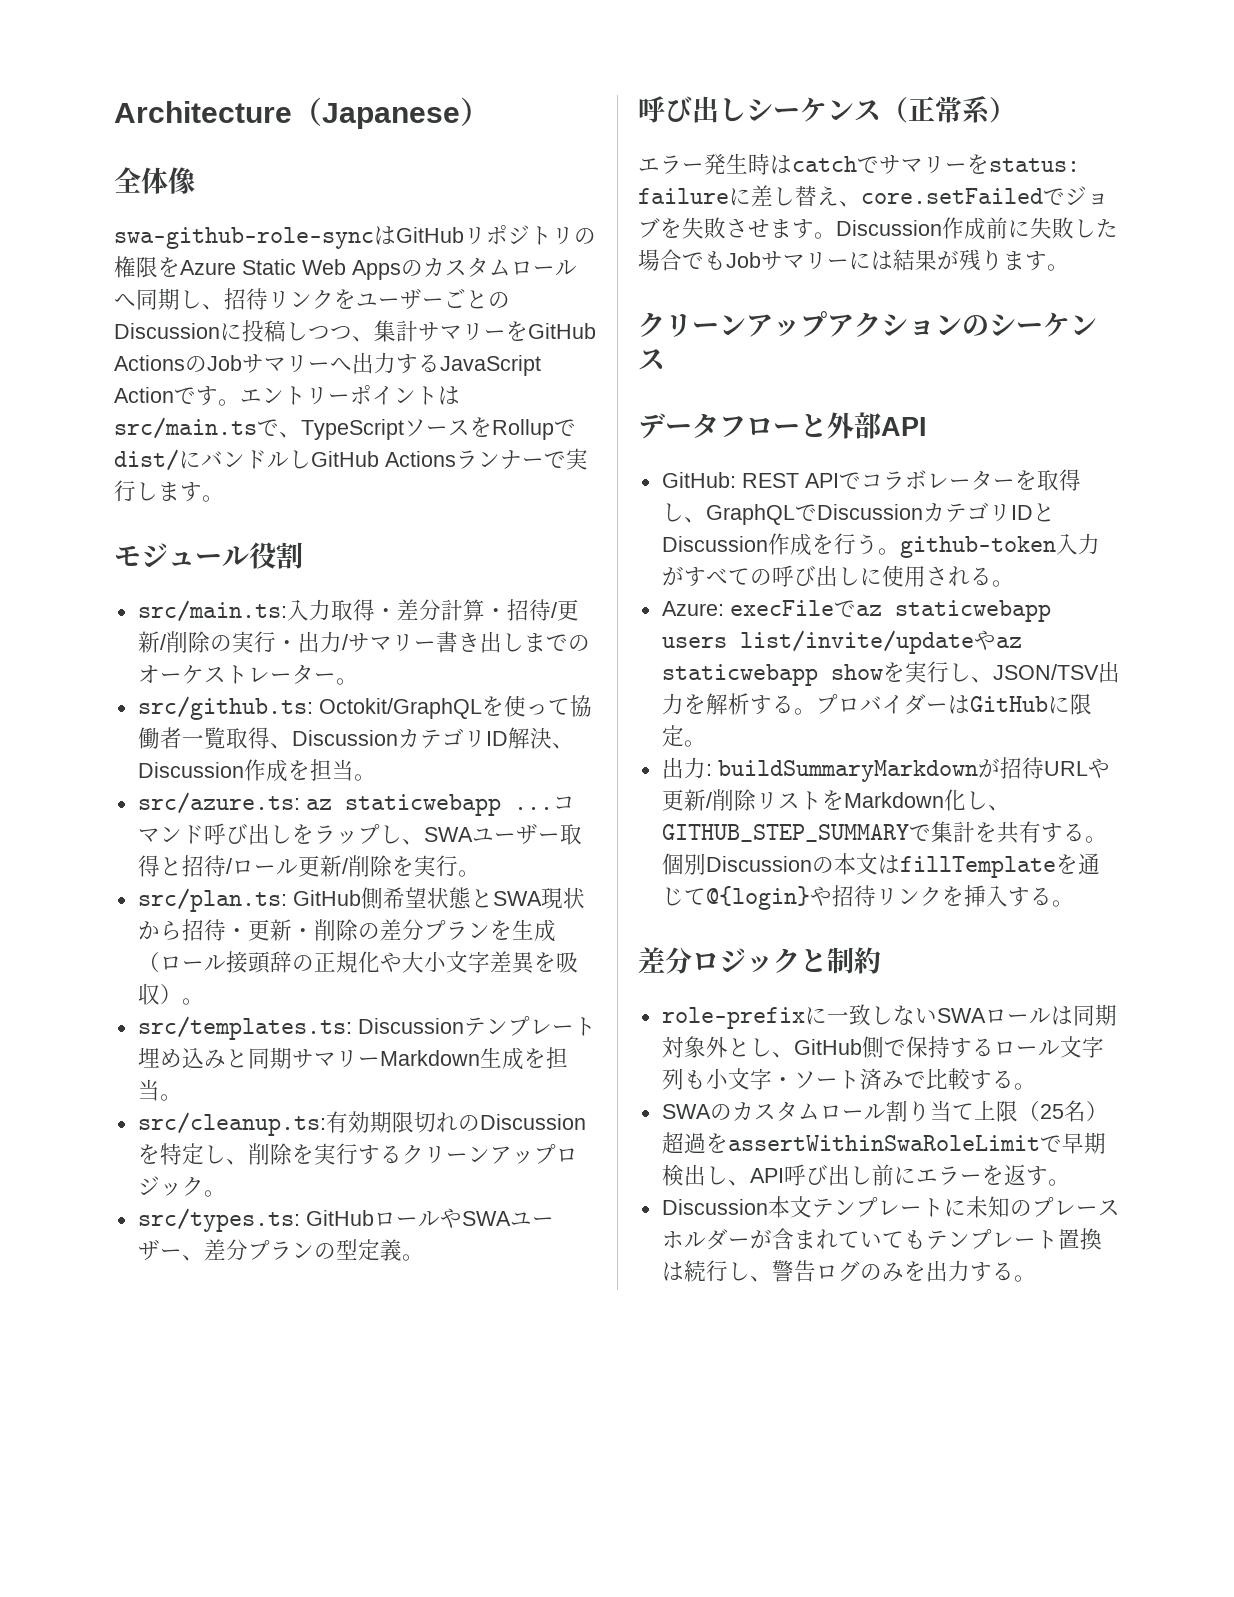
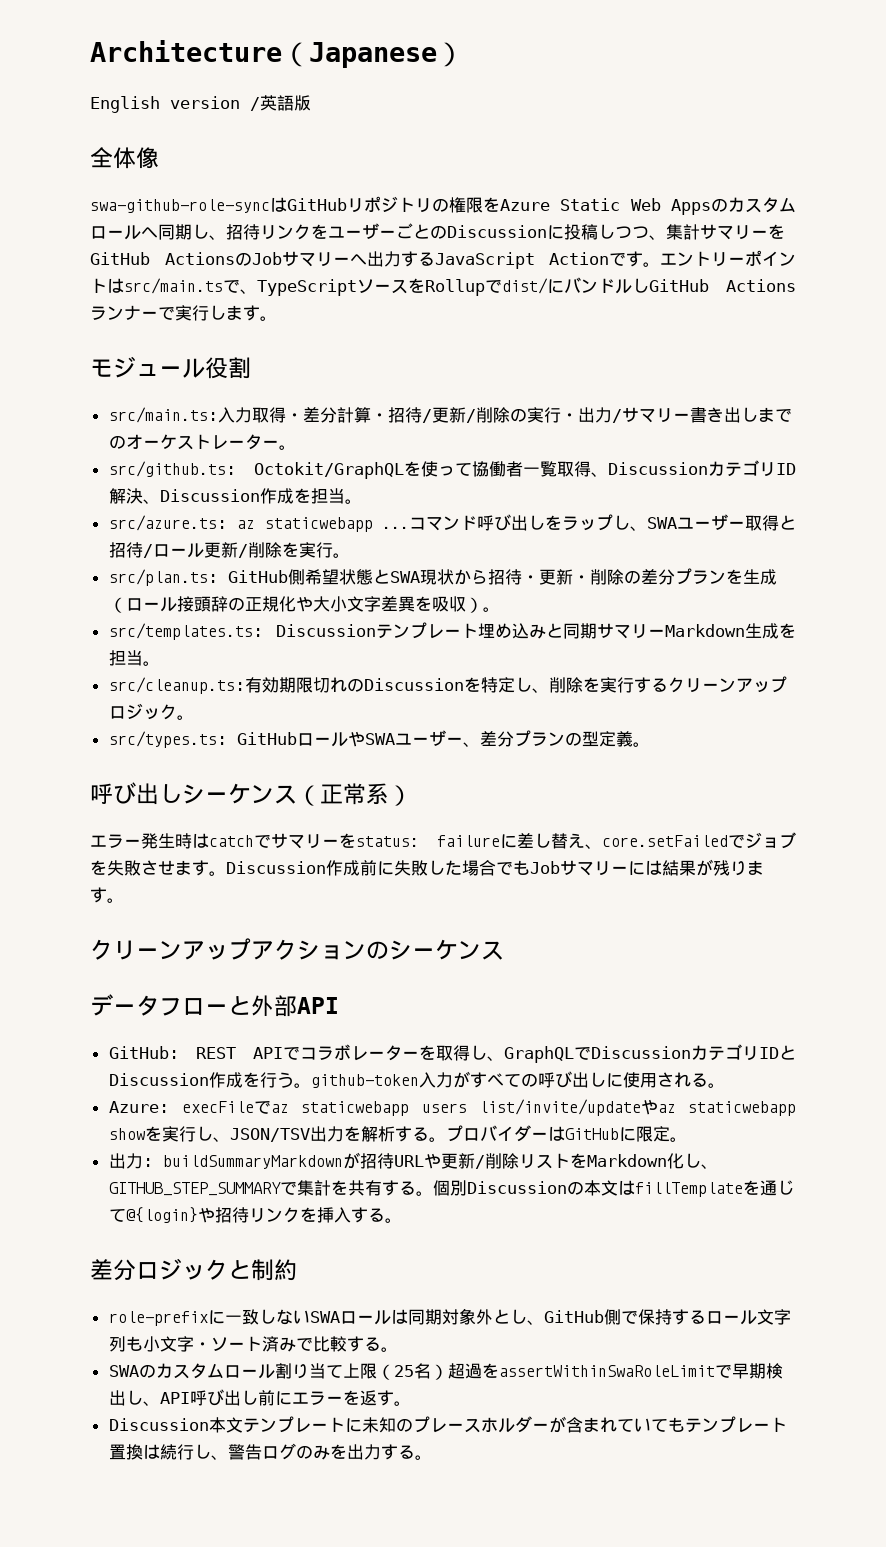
+ English version /英語版

